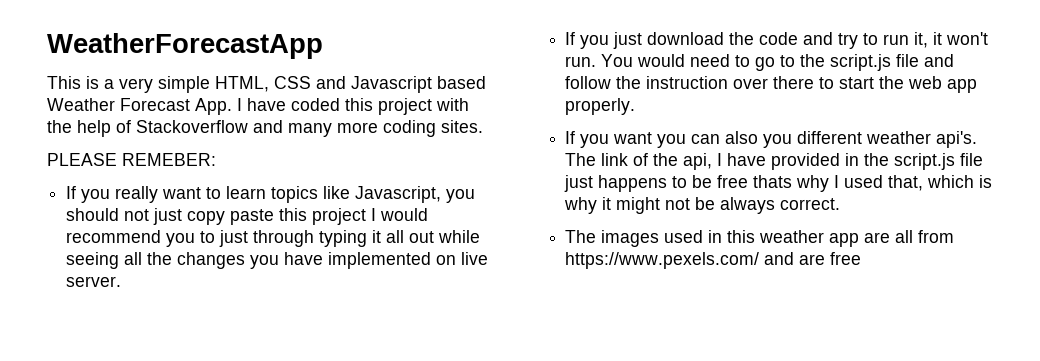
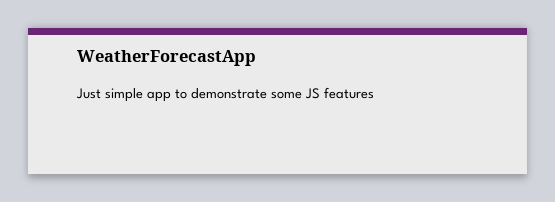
- This is a very simple HTML, CSS and Javascript based Weather Forecast App. I have coded this project with the help of Stackoverflow and many more coding sites.
- PLEASE REMEBER:
- If you really want to learn topics like Javascript, you should not just copy paste this project I would recommend you to just through typing it all out while seeing all the changes you have implemented on live server.
- If you just download the code and try to run it, it won't run. You would need to go to the script.js file and follow the instruction over there to start the web app properly.
- If you want you can also you different weather api's. The link of the api, I have provided in the script.js file just happens to be free thats why I used that, which is why it might not be always correct.
- The images used in this weather app are all from https://www.pexels.com/ and are free
+ Just simple app to demonstrate some JS features

